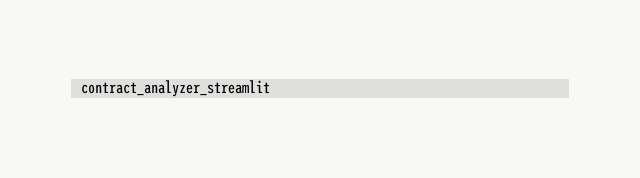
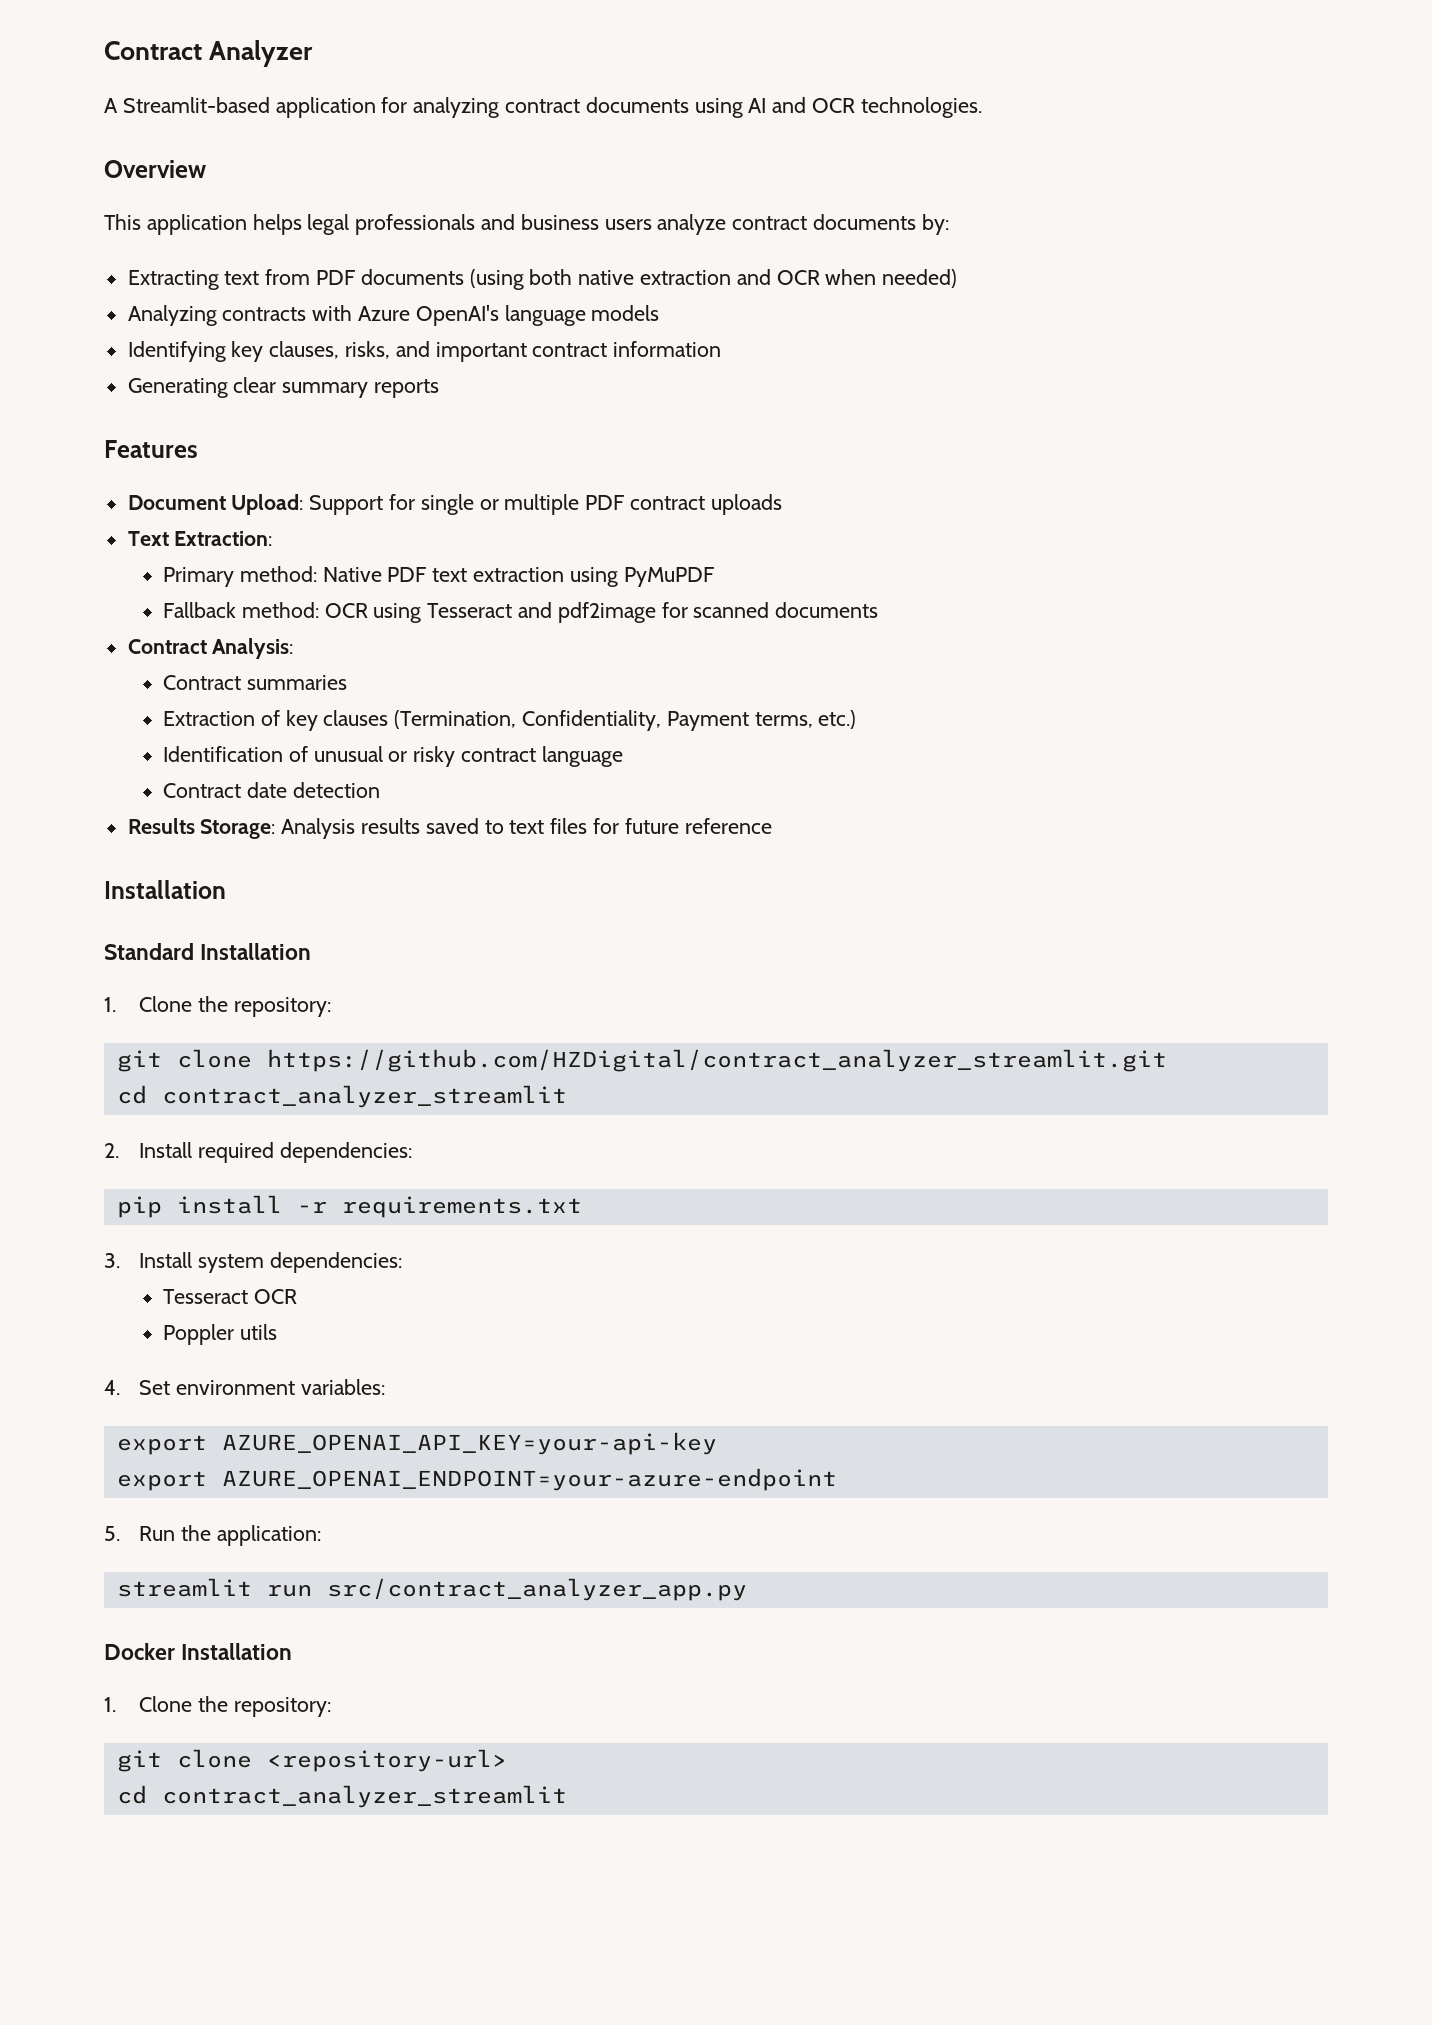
- contract_analyzer_streamlit
+ Contract Analyzer
+ A Streamlit-based application for analyzing contract documents using AI and OCR technologies.
+ Overview
+ This application helps legal professionals and business users analyze contract documents by:
+ Extracting text from PDF documents (using both native extraction and OCR when needed)
+ Analyzing contracts with Azure OpenAI's language models
+ Identifying key clauses, risks, and important contract information
+ Generating clear summary reports
+ Features
+ Document Upload: Support for single or multiple PDF contract uploads
+ Text Extraction:
+ Primary method: Native PDF text extraction using PyMuPDF
+ Fallback method: OCR using Tesseract and pdf2image for scanned documents
+ Contract Analysis:
+ Contract summaries
+ Extraction of key clauses (Termination, Confidentiality, Payment terms, etc.)
+ Identification of unusual or risky contract language
+ Contract date detection
+ Results Storage: Analysis results saved to text files for future reference
+ Installation
+ Standard Installation
+ 1. Clone the repository:
+ git clone https://github.com/HZDigital/contract_analyzer_streamlit.git
+ cd contract_analyzer_streamlit
+ 2. Install required dependencies:
+ pip install -r requirements.txt
+ 3. Install system dependencies:
+ Tesseract OCR
+ Poppler utils
+ 4. Set environment variables:
+ export AZURE_OPENAI_API_KEY=your-api-key
+ export AZURE_OPENAI_ENDPOINT=your-azure-endpoint
+ 5. Run the application:
+ streamlit run src/contract_analyzer_app.py
+ Docker Installation
+ 1. Clone the repository:
+ git clone <repository-url>
+ cd contract_analyzer_streamlit

